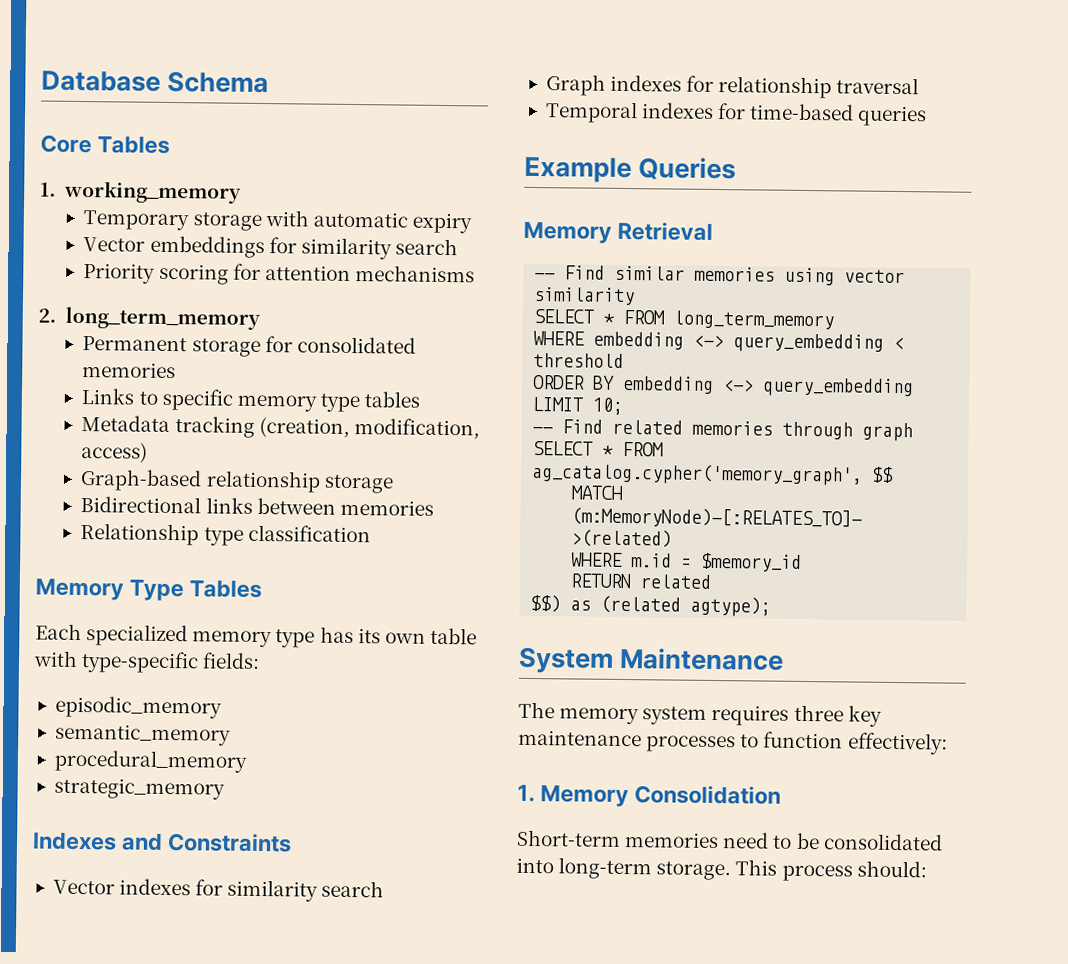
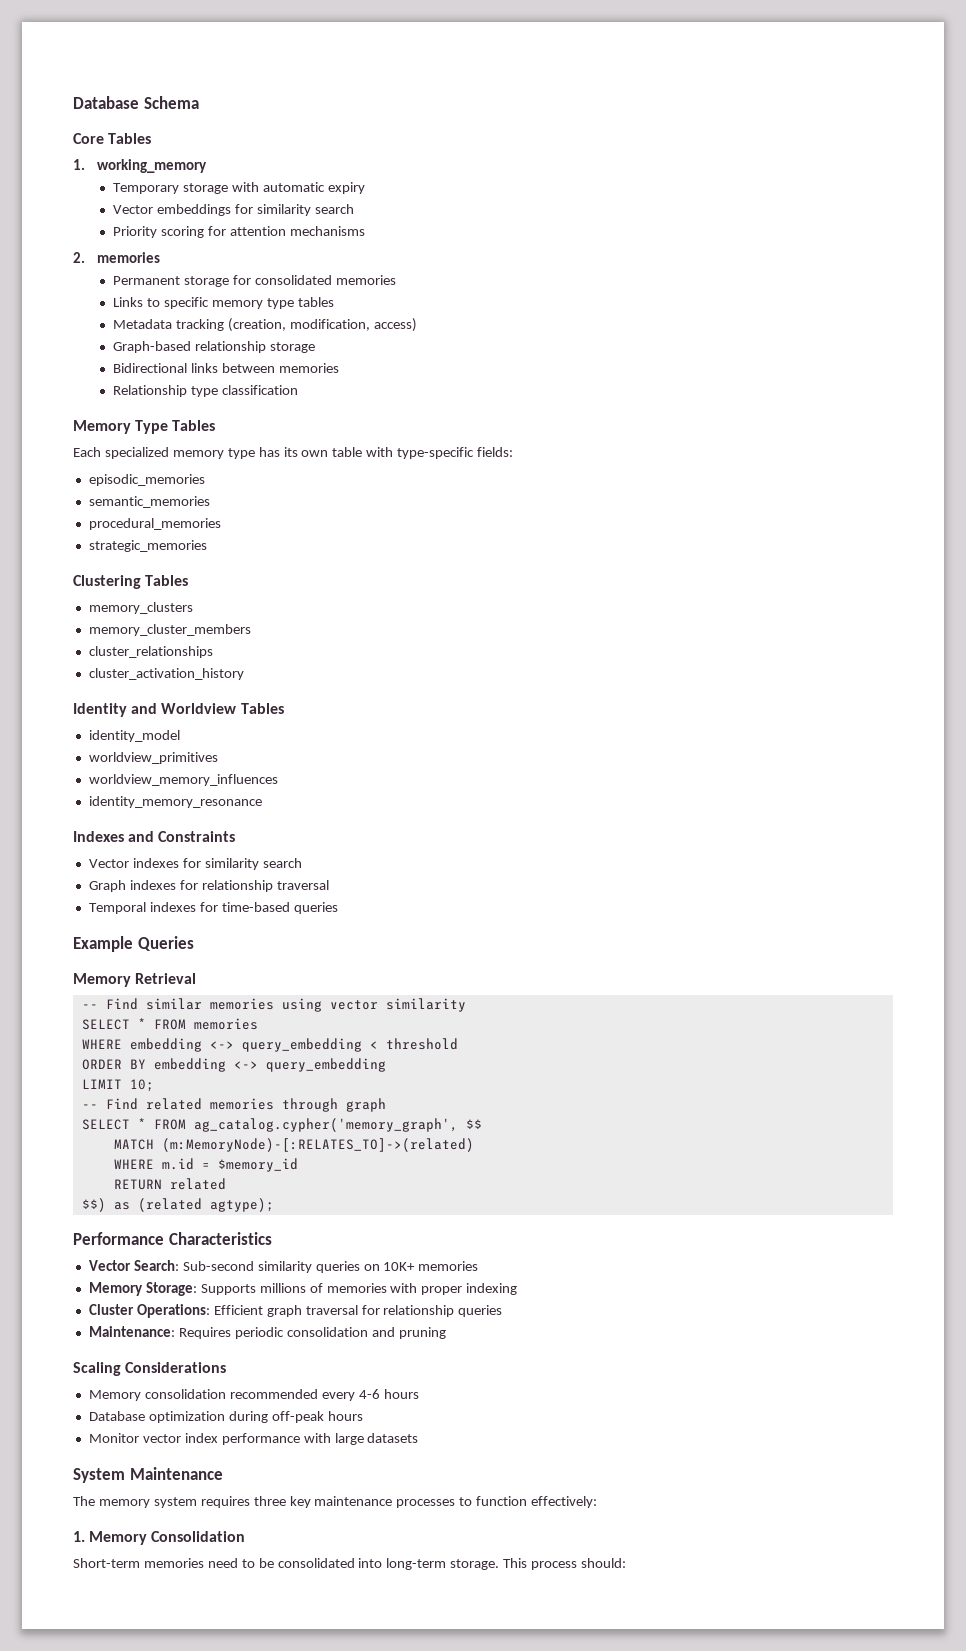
- 2. long_term_memory
+ 2. memories
- episodic_memory
- semantic_memory
- procedural_memory
- strategic_memory
+ episodic_memories
+ semantic_memories
+ procedural_memories
+ strategic_memories
+ Clustering Tables
+ memory_clusters
+ memory_cluster_members
+ cluster_relationships
+ cluster_activation_history
+ Identity and Worldview Tables
+ identity_model
+ worldview_primitives
+ worldview_memory_influences
+ identity_memory_resonance
- SELECT * FROM long_term_memory
+ SELECT * FROM memories
+ Performance Characteristics
+ Vector Search: Sub-second similarity queries on 10K+ memories
+ Memory Storage: Supports millions of memories with proper indexing
+ Cluster Operations: Efficient graph traversal for relationship queries
+ Maintenance: Requires periodic consolidation and pruning
+ Scaling Considerations
+ Memory consolidation recommended every 4-6 hours
+ Database optimization during off-peak hours
+ Monitor vector index performance with large datasets

